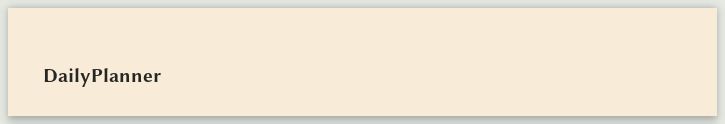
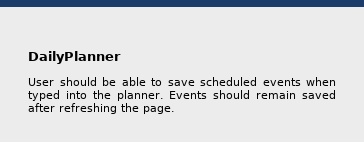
+ User should be able to save scheduled events when typed into the planner. Events should remain saved after refreshing the page.

